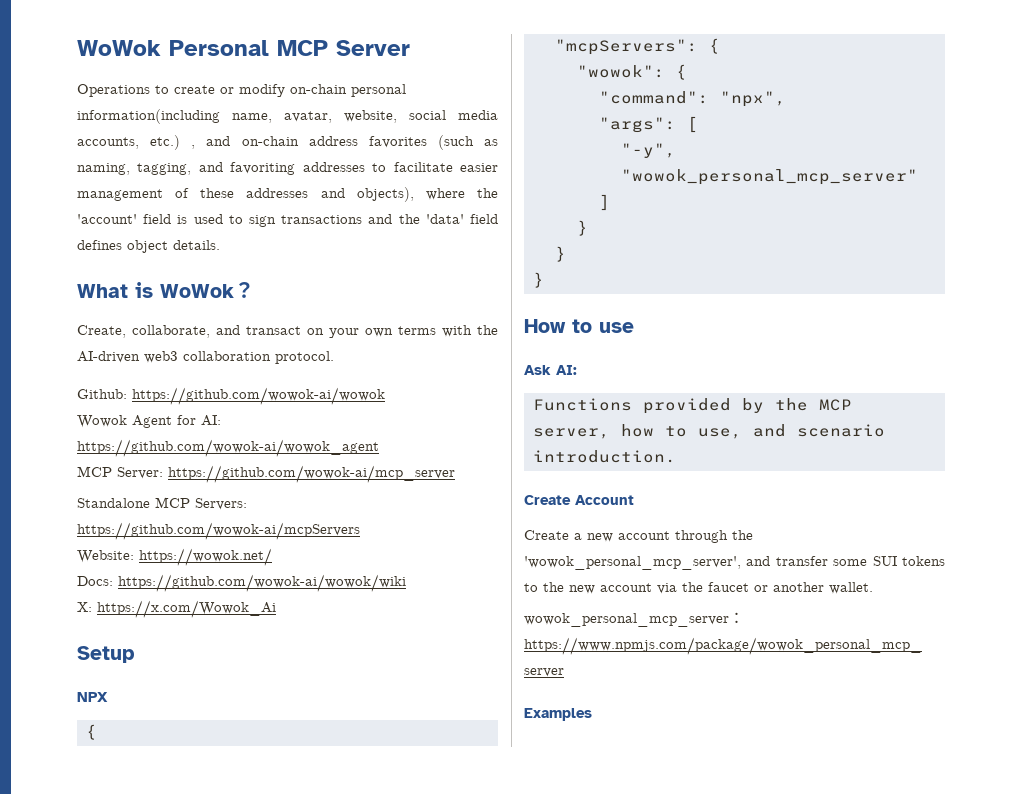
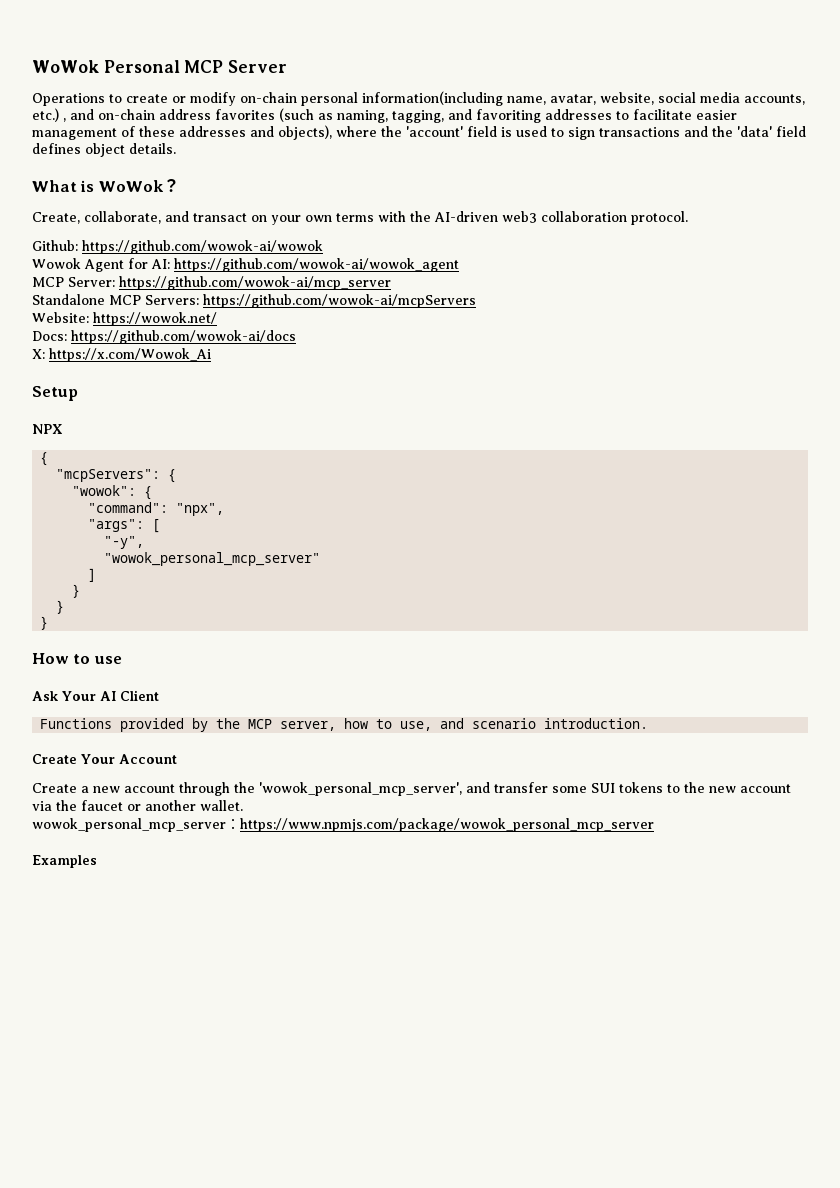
- Docs: https://github.com/wowok-ai/wowok/wiki
+ Docs: https://github.com/wowok-ai/docs
- Ask AI:
+ Ask Your AI Client
- Create Account
+ Create Your Account

